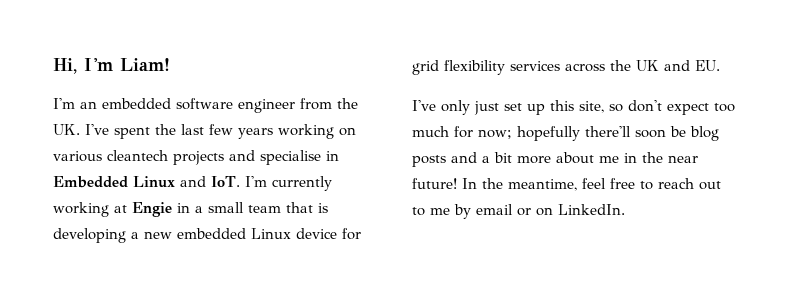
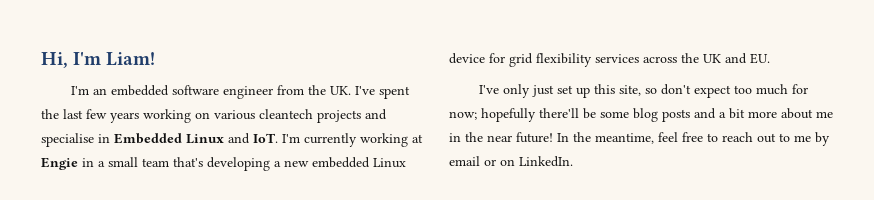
- I'm an embedded software engineer from the UK. I've spent the last few years working on various cleantech projects and specialise in Embedded Linux and IoT. I'm currently working at Engie in a small team that is developing a new embedded Linux device for grid flexibility services across the UK and EU.
+ I'm an embedded software engineer from the UK. I've spent the last few years working on various cleantech projects and specialise in Embedded Linux and IoT. I'm currently working at Engie in a small team that's developing a new embedded Linux device for grid flexibility services across the UK and EU.
- I've only just set up this site, so don't expect too much for now; hopefully there'll soon be blog posts and a bit more about me in the near future!
+ I've only just set up this site, so don't expect too much for now; hopefully there'll be some blog posts and a bit more about me in the near future!

